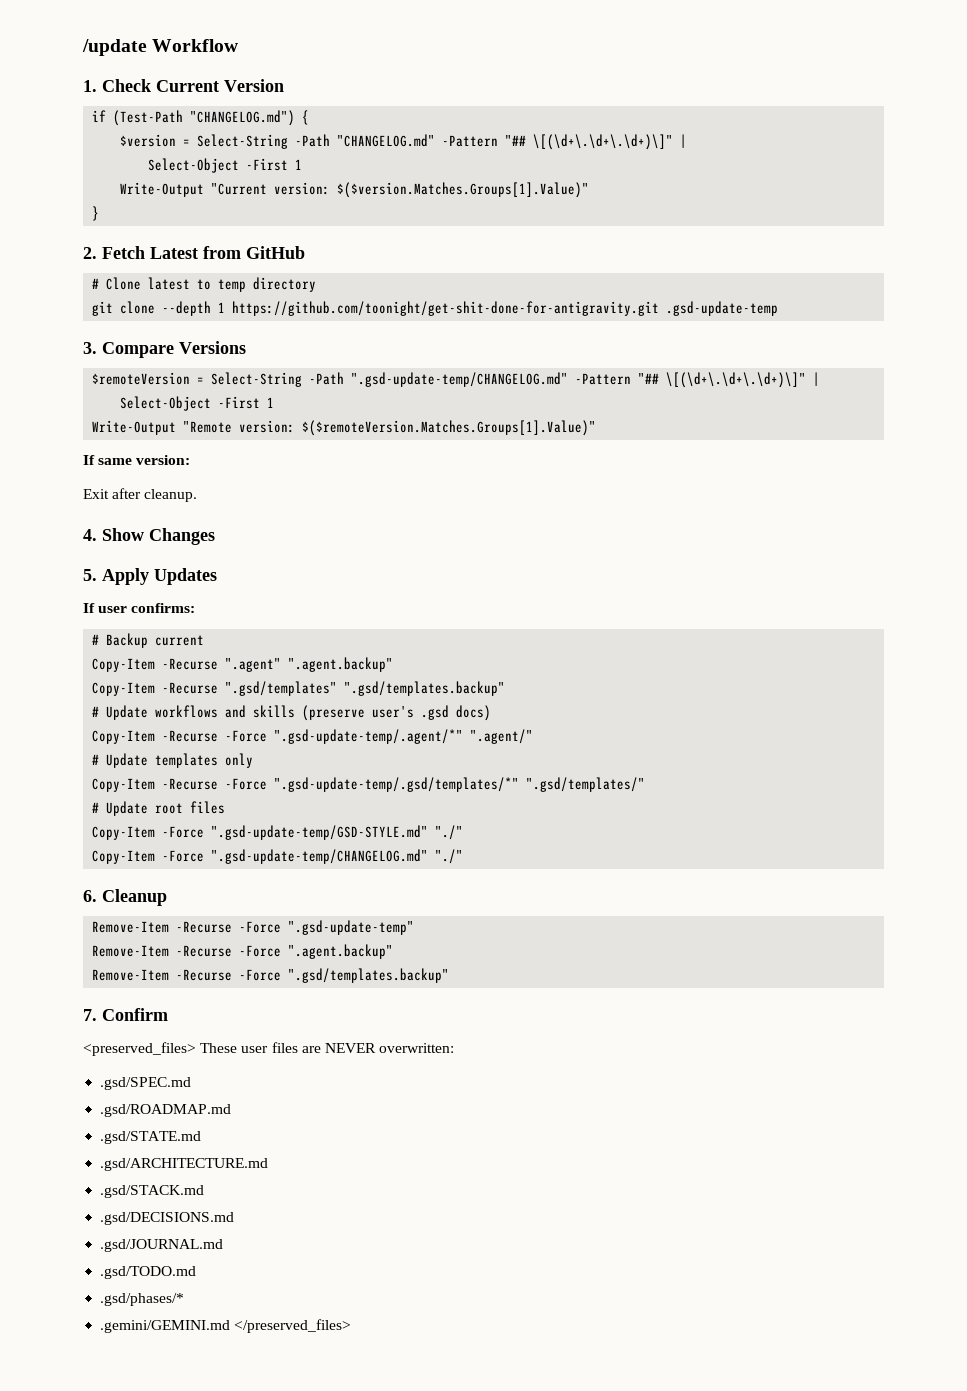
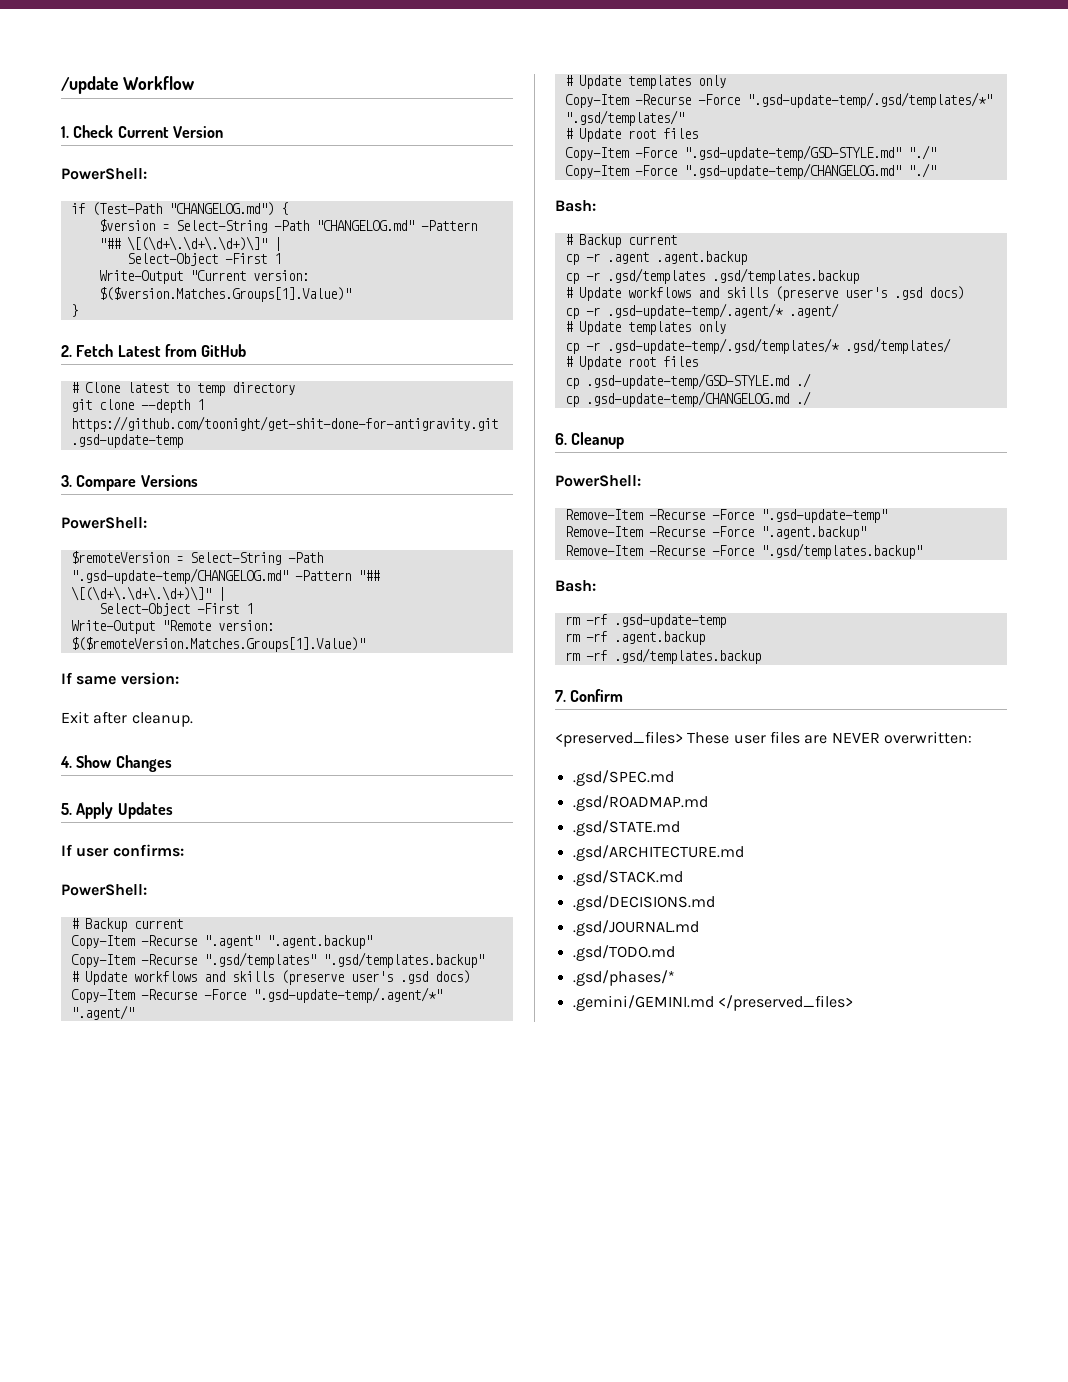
  1. Check Current Version
+ PowerShell:
  3. Compare Versions
+ PowerShell:
  If user confirms:
+ PowerShell:
  Copy-Item -Force ".gsd-update-temp/CHANGELOG.md" "./"
+ Bash:
+ # Backup current
+ cp -r .agent .agent.backup
+ cp -r .gsd/templates .gsd/templates.backup
+ # Update workflows and skills (preserve user's .gsd docs)
+ cp -r .gsd-update-temp/.agent/* .agent/
+ # Update templates only
+ cp -r .gsd-update-temp/.gsd/templates/* .gsd/templates/
+ # Update root files
+ cp .gsd-update-temp/GSD-STYLE.md ./
+ cp .gsd-update-temp/CHANGELOG.md ./
  6. Cleanup
+ PowerShell:
  Remove-Item -Recurse -Force ".gsd/templates.backup"
+ Bash:
+ rm -rf .gsd-update-temp
+ rm -rf .agent.backup
+ rm -rf .gsd/templates.backup

